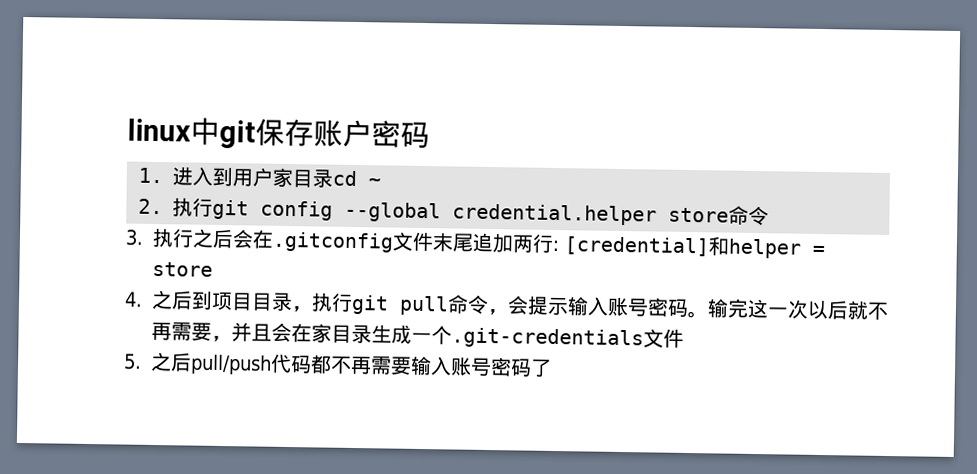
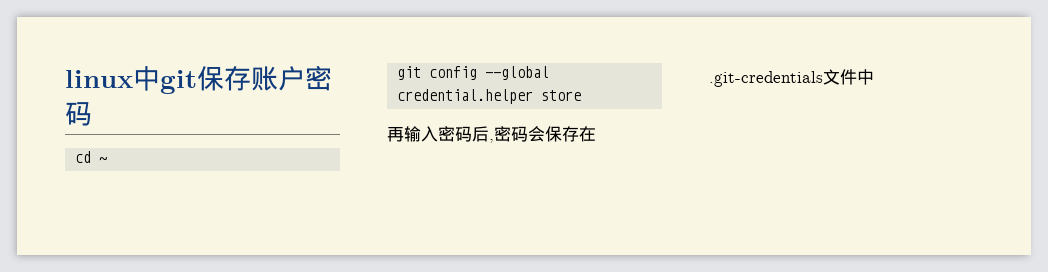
- 1.进入到用户家目录cd ~
+ cd ~
- 2.执行git config --global credential.helper store命令
- 3.执行之后会在.gitconfig文件末尾追加两行: [credential]和helper = store
- 4.之后到项目目录，执行git pull命令，会提示输入账号密码。输完这一次以后就不再需要，并且会在家目录生成一个.git-credentials文件
- 5.之后pull/push代码都不再需要输入账号密码了
+ git config --global credential.helper store
+ 再输入密码后,密码会保存在.git-credentials文件中

